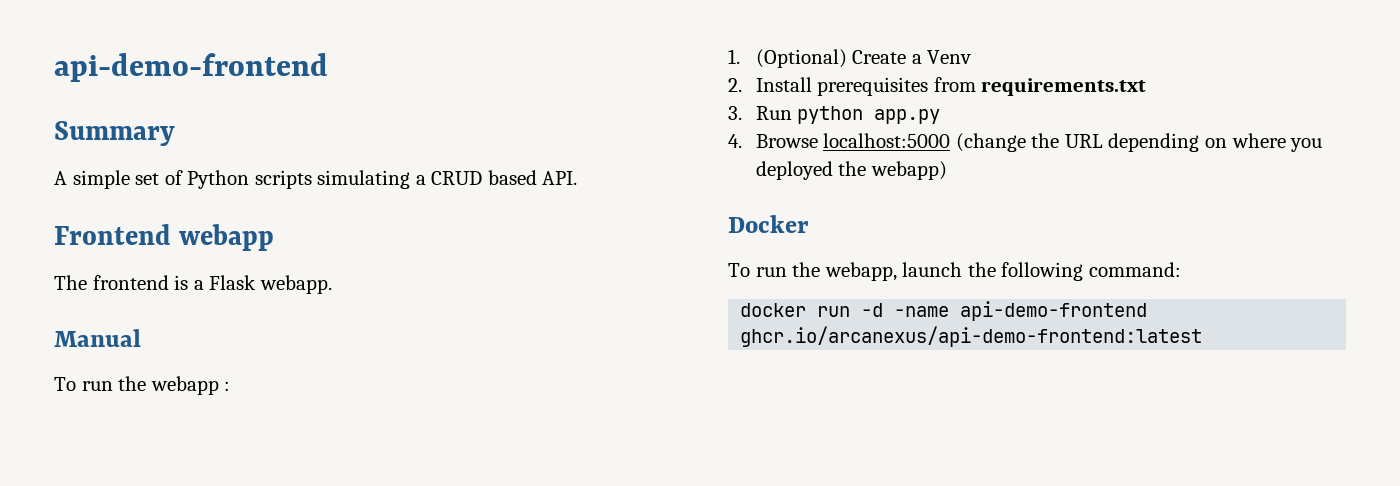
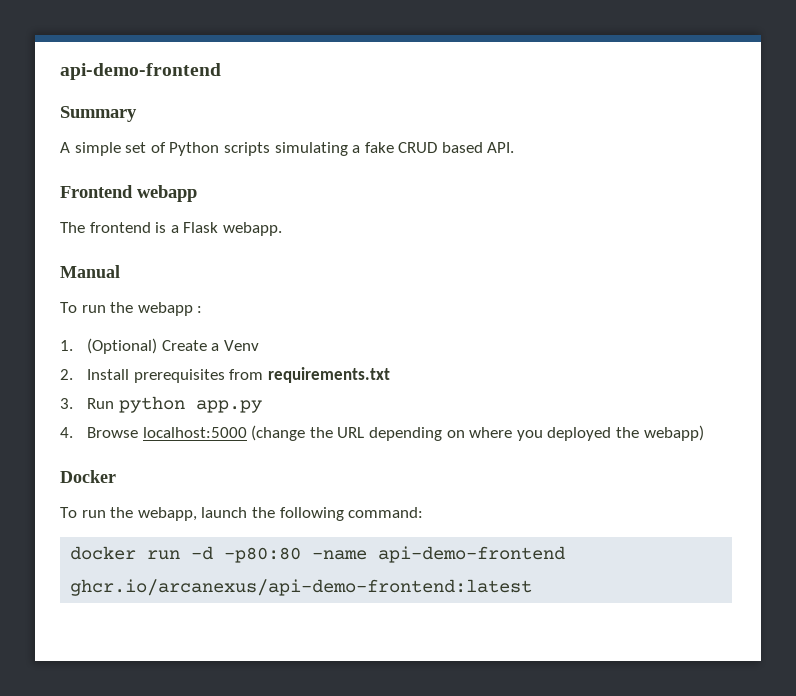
- A simple set of Python scripts simulating a CRUD based API.
+ A simple set of Python scripts simulating a fake CRUD based API.
- docker run -d -name api-demo-frontend ghcr.io/arcanexus/api-demo-frontend:latest
+ docker run -d -p80:80 -name api-demo-frontend ghcr.io/arcanexus/api-demo-frontend:latest

